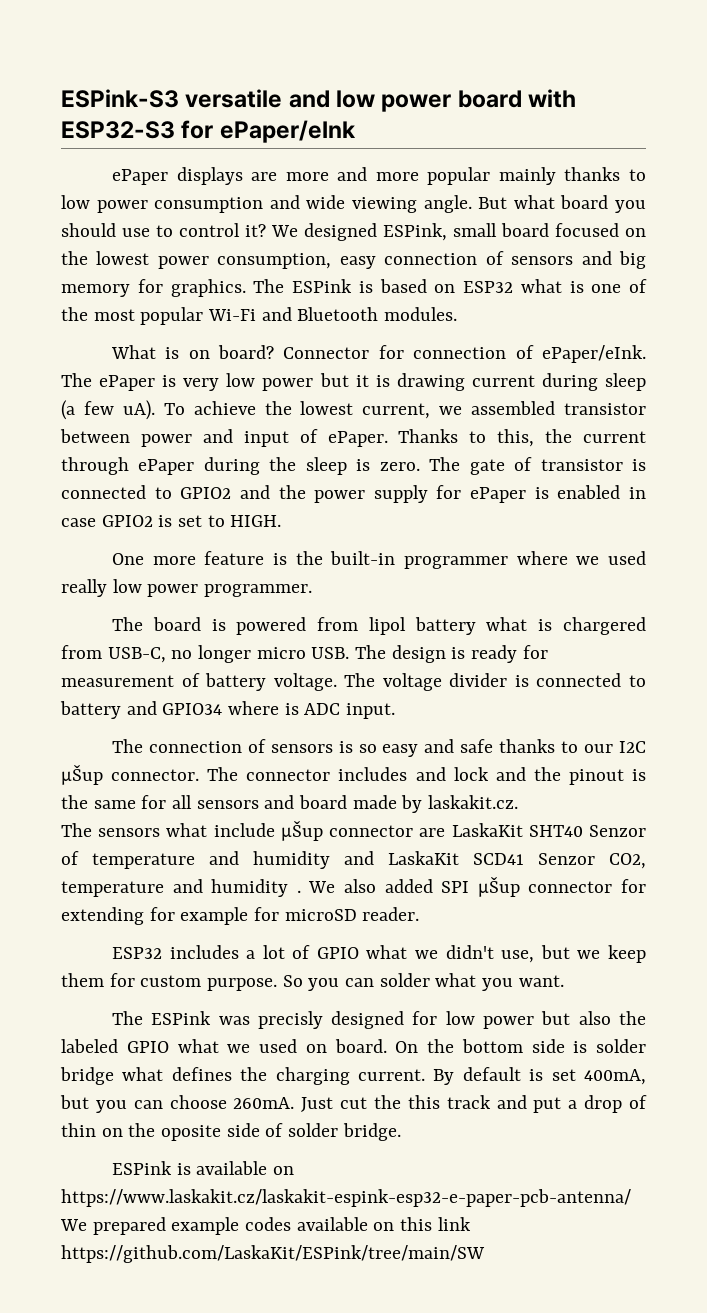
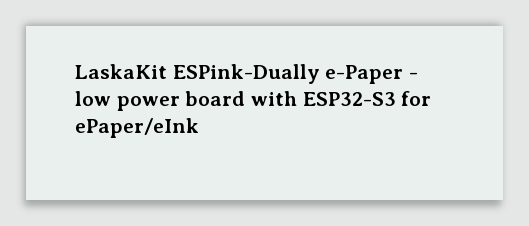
- ESPink-S3 versatile and low power board with ESP32-S3 for ePaper/eInk
+ LaskaKit ESPink-Dually e-Paper - low power board with ESP32-S3 for ePaper/eInk
- ePaper displays are more and more popular mainly thanks to low power consumption and wide viewing angle. But what board you should use to control it? We designed ESPink, small board focused on the lowest power consumption, easy connection of sensors and big memory for graphics. The ESPink is based on ESP32 what is one of the most popular Wi-Fi and Bluetooth modules.
- What is on board? Connector for connection of ePaper/eInk. The ePaper is very low power but it is drawing current during sleep (a few uA). To achieve the lowest current, we assembled transistor between power and input of ePaper. Thanks to this, the current through ePaper during the sleep is zero. The gate of transistor is connected to GPIO2 and the power supply for ePaper is enabled in case GPIO2 is set to HIGH.
- One more feature is the built-in programmer where we used really low power programmer.
- The board is powered from lipol battery what is chargered from USB-C, no longer micro USB. The design is ready for measurement of battery voltage. The voltage divider is connected to battery and GPIO34 where is ADC input.
- The connection of sensors is so easy and safe thanks to our I2C μŠup connector. The connector includes and lock and the pinout is the same for all sensors and board made by laskakit.cz.
- The sensors what include μŠup connector are LaskaKit SHT40 Senzor of temperature and humidity and LaskaKit SCD41 Senzor CO2, temperature and humidity . We also added SPI μŠup connector for extending for example for microSD reader.
- ESP32 includes a lot of GPIO what we didn't use, but we keep them for custom purpose. So you can solder what you want.
- The ESPink was precisly designed for low power but also the labeled GPIO what we used on board. On the bottom side is solder bridge what defines the charging current. By default is set 400mA, but you can choose 260mA. Just cut the this track and put a drop of thin on the oposite side of solder bridge.
- ESPink is available on https://www.laskakit.cz/laskakit-espink-esp32-e-paper-pcb-antenna/ We prepared example codes available on this link https://github.com/LaskaKit/ESPink/tree/main/SW

